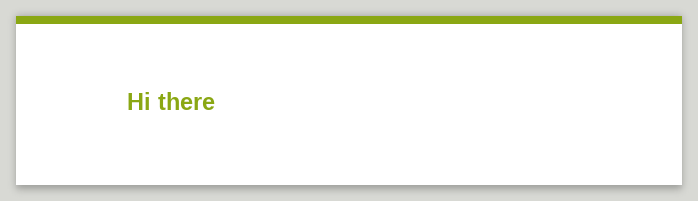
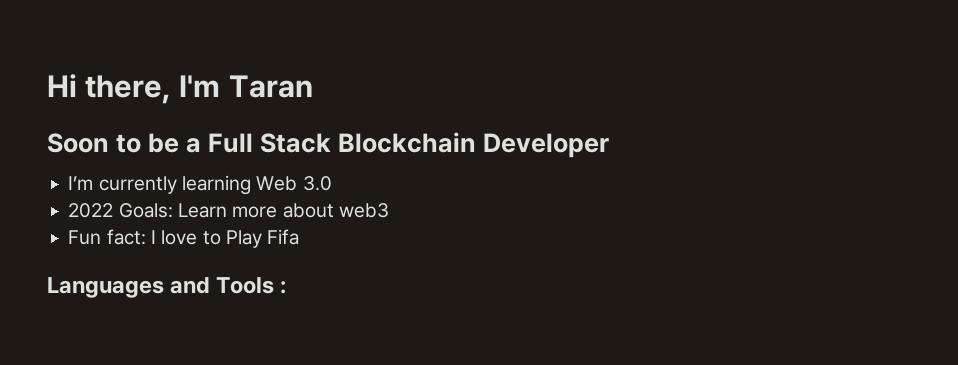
- Hi there
+ Hi there, I'm Taran
+ Soon to be a Full Stack Blockchain Developer
+ I’m currently learning Web 3.0
+ 2022 Goals: Learn more about web3
+ Fun fact: I love to Play Fifa
+ Languages and Tools :

